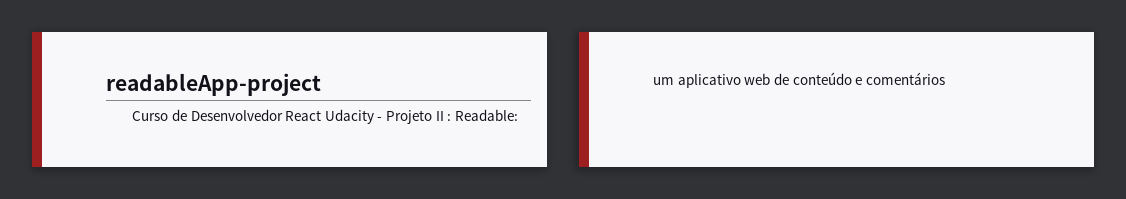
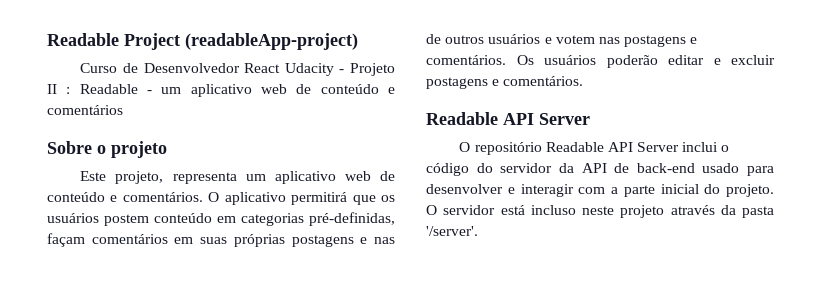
- readableApp-project
+ Readable Project (readableApp-project)
- Curso de Desenvolvedor React Udacity - Projeto II : Readable: um aplicativo web de conteúdo e comentários
+ Curso de Desenvolvedor React Udacity - Projeto II : Readable - um aplicativo web de conteúdo e comentários
+ Sobre o projeto
+ Este projeto, representa um aplicativo web de conteúdo e comentários. O aplicativo permitirá que os usuários postem conteúdo em categorias pré-definidas, façam comentários em suas próprias postagens e nas de outros usuários e votem nas postagens e comentários. Os usuários poderão editar e excluir postagens e comentários.
+ Readable API Server
+ O repositório Readable API Server inclui o código do servidor da API de back-end usado para desenvolver e interagir com a parte inicial do projeto. O servidor está incluso neste projeto através da pasta '/server'.

